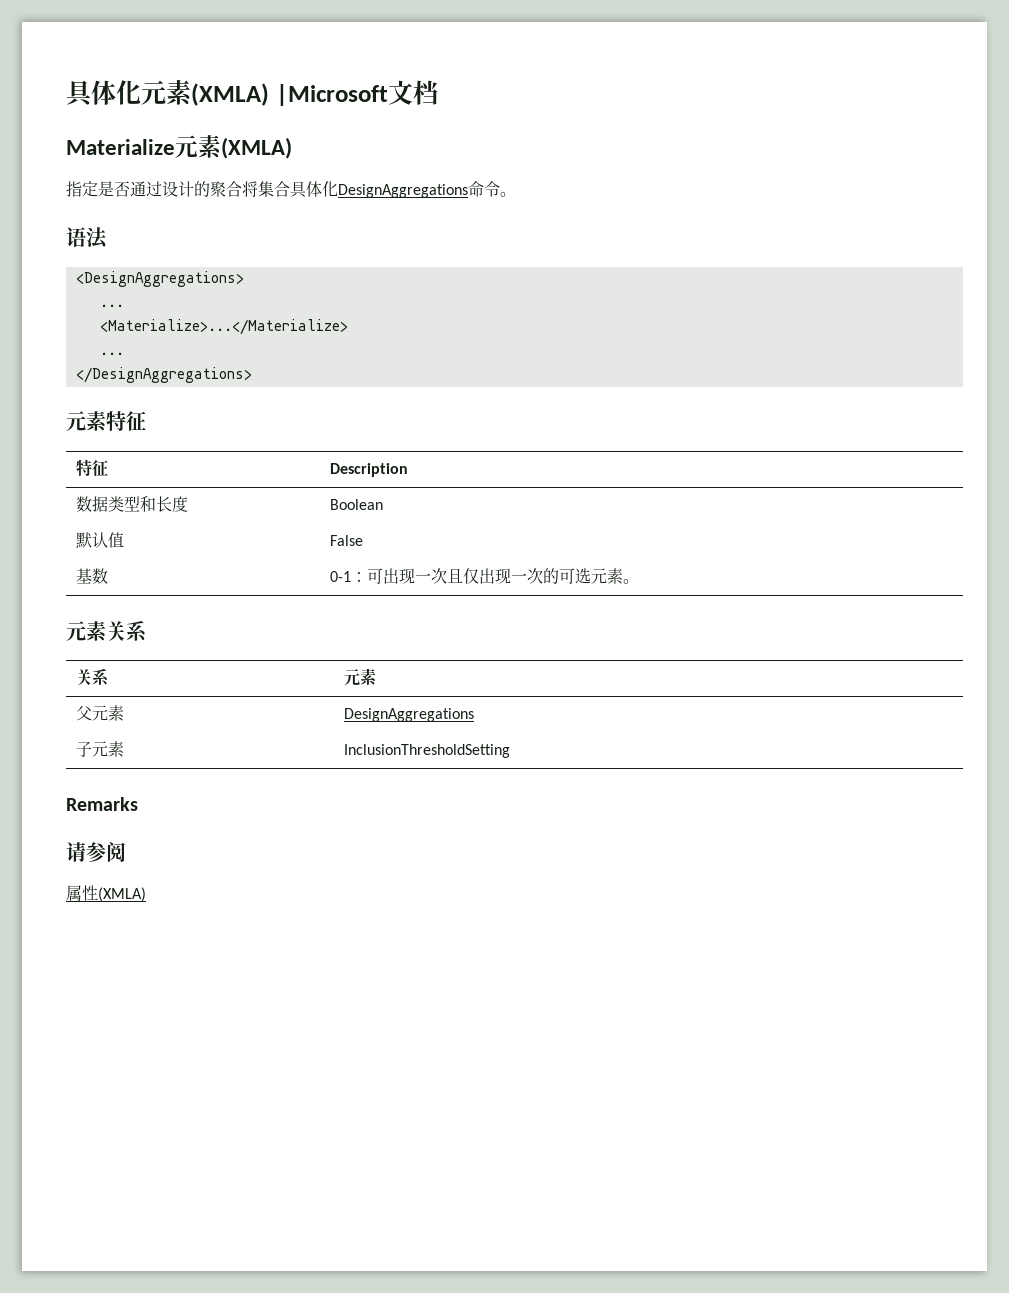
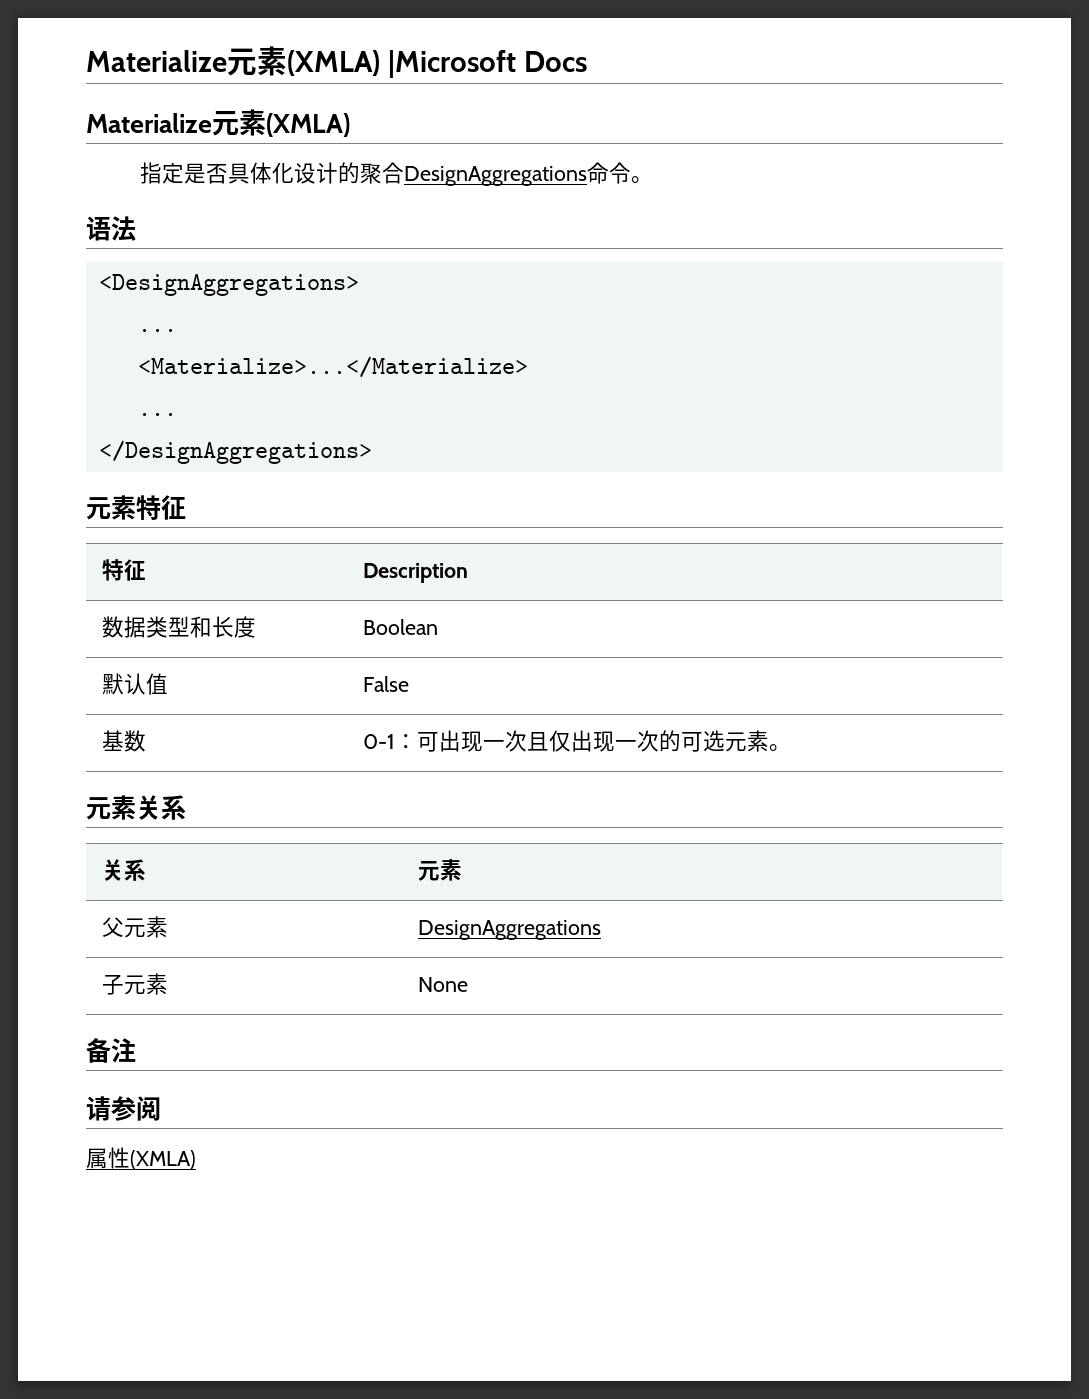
- 具体化元素(XMLA) |Microsoft文档
+ Materialize元素(XMLA) |Microsoft Docs
- 指定是否通过设计的聚合将集合具体化DesignAggregations命令。
+ 指定是否具体化设计的聚合DesignAggregations命令。
- 子元素 | InclusionThresholdSetting
- Remarks
+ 子元素 | None
+ 备注

